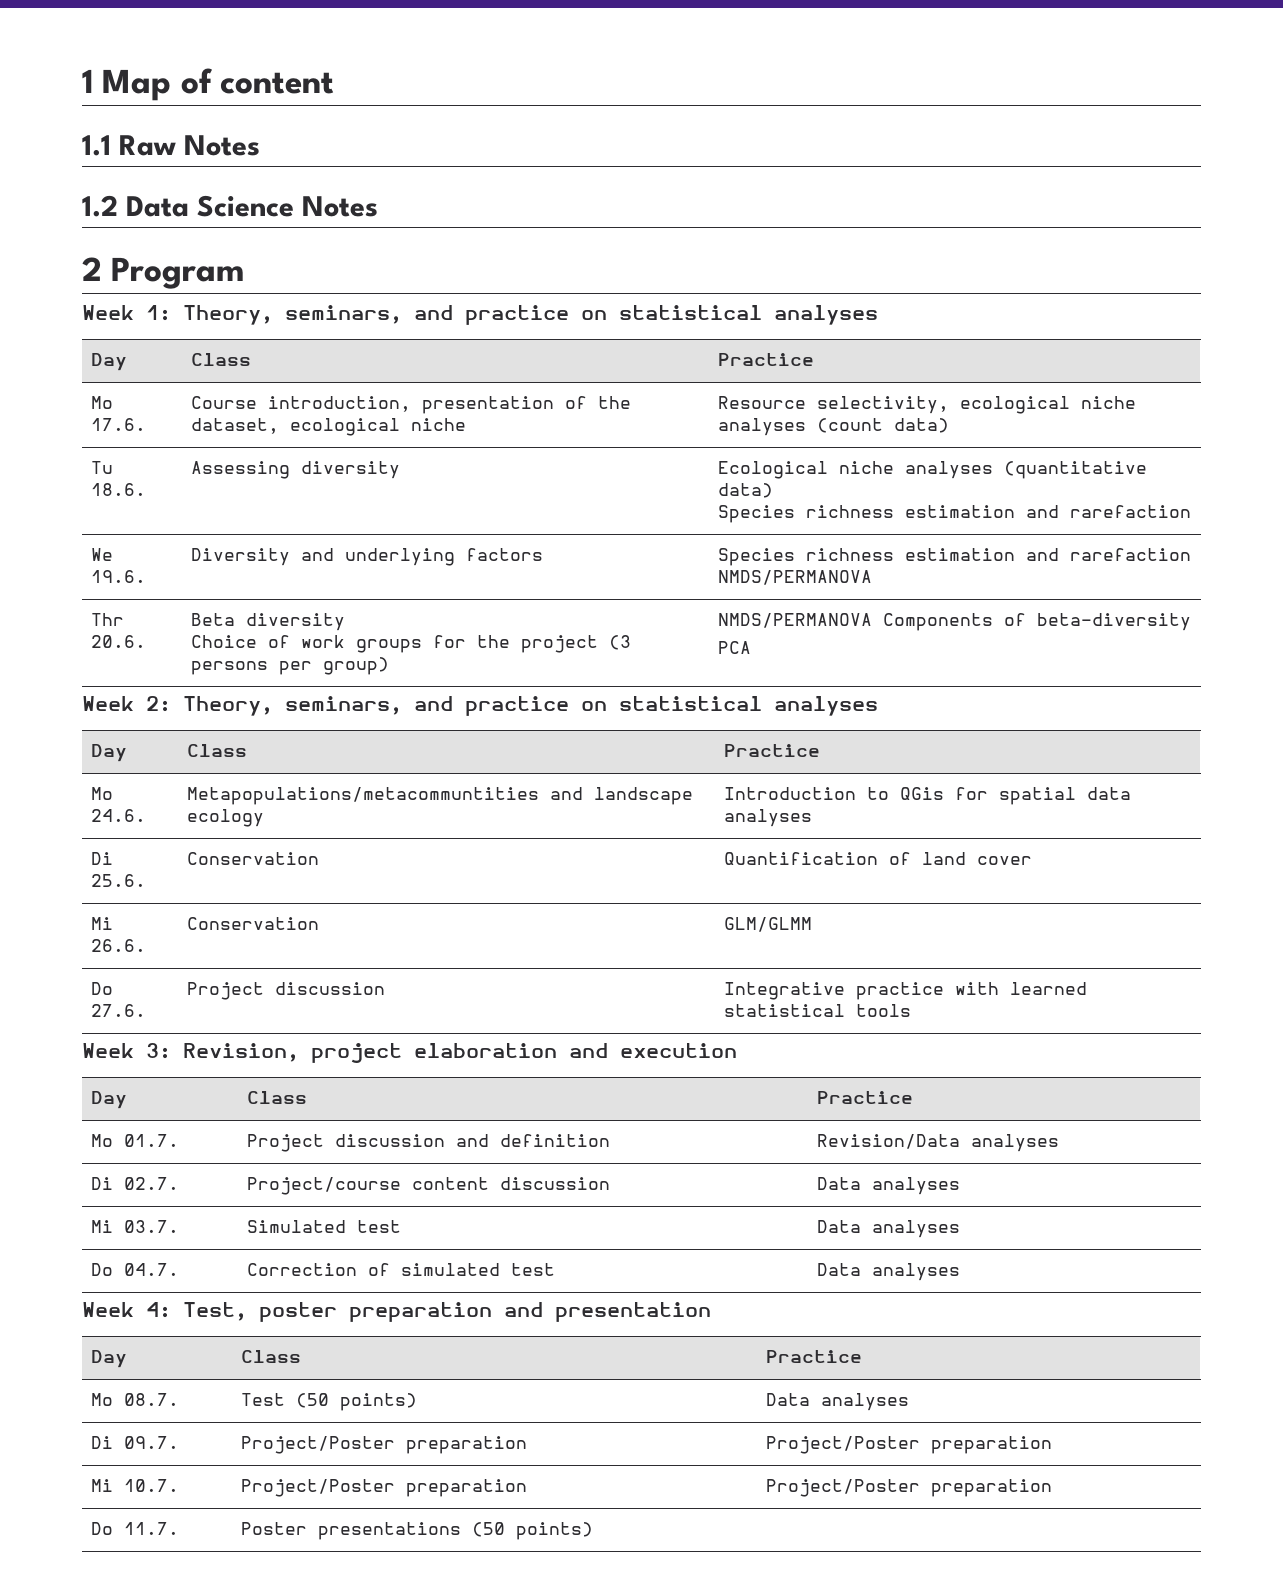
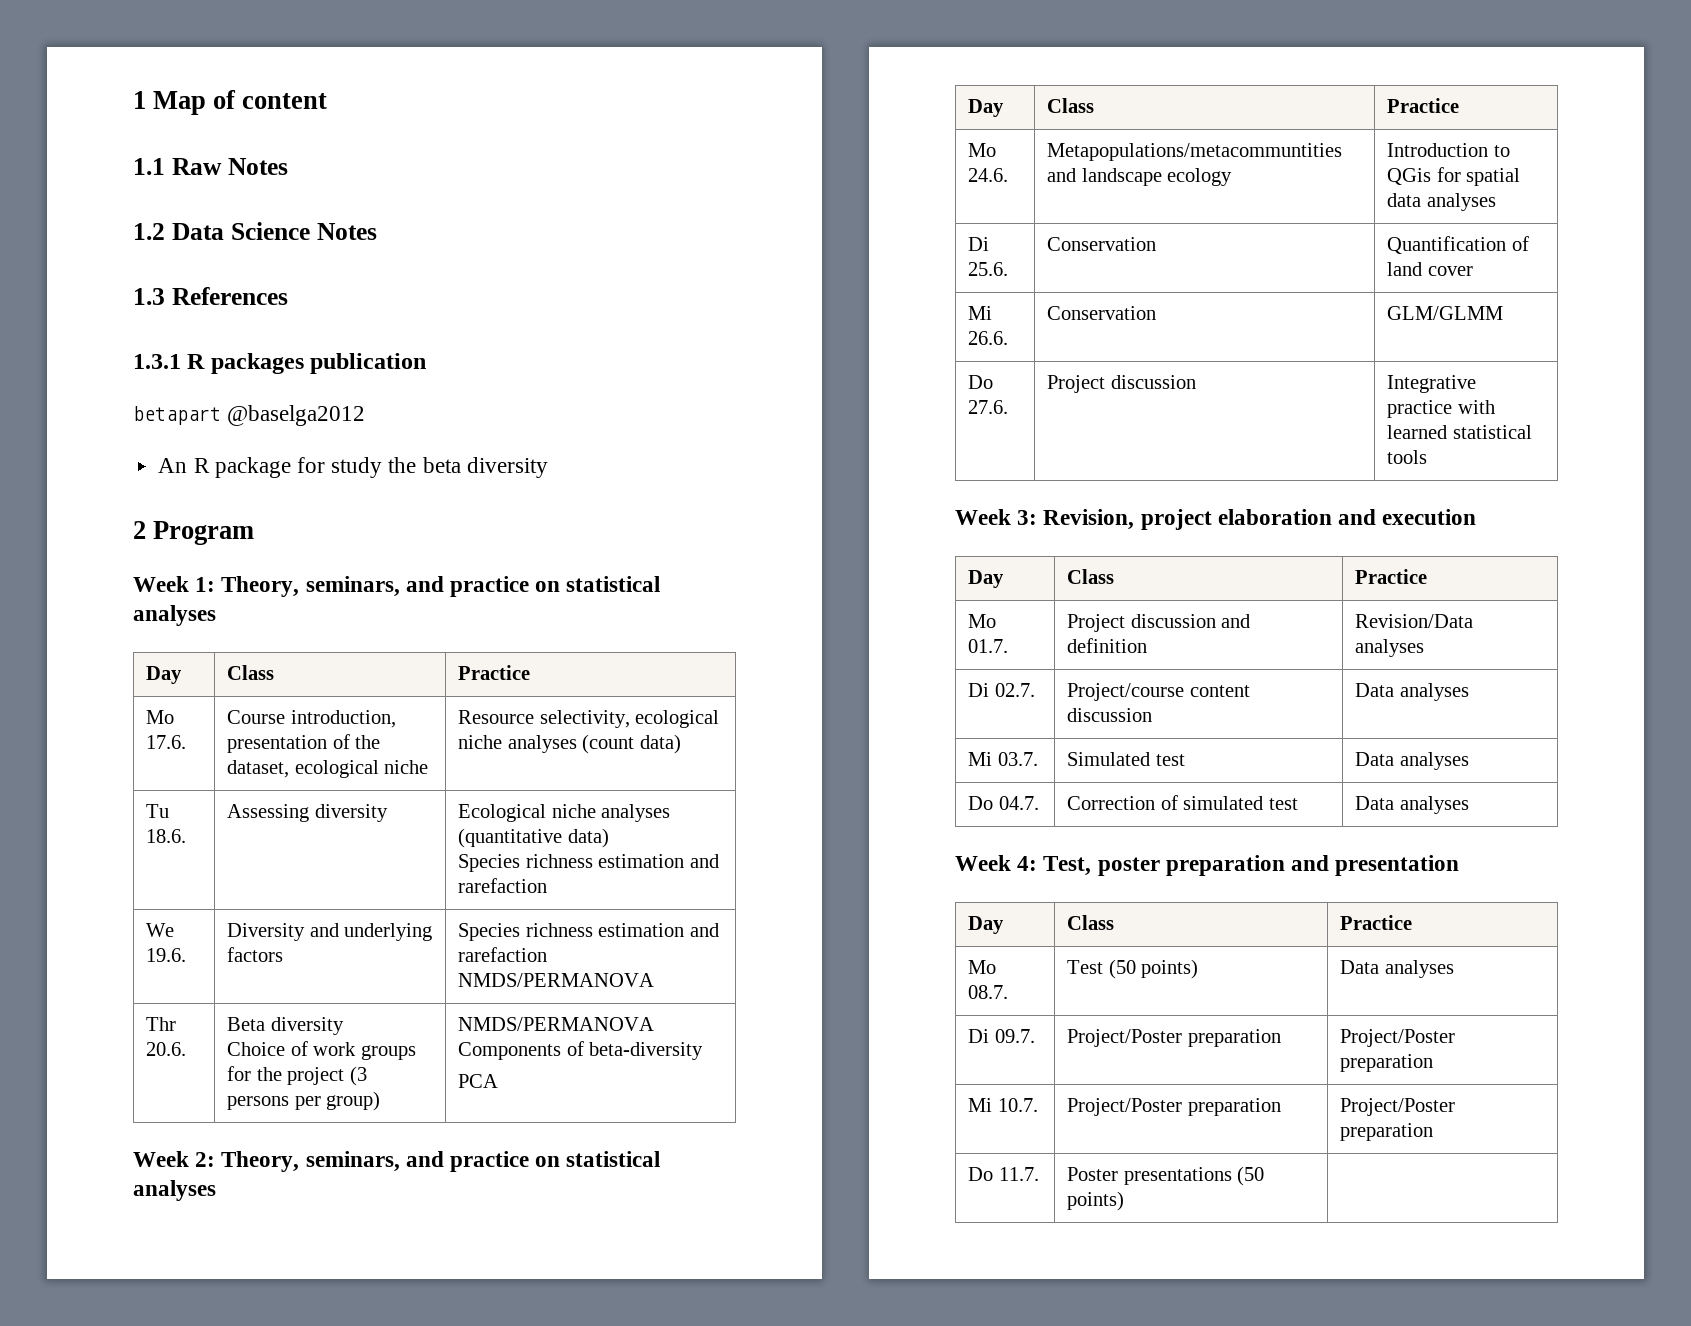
+ 1.3 References
+ 1.3.1 R packages publication
+ betapart @baselga2012
+ An R package for study the beta diversity

